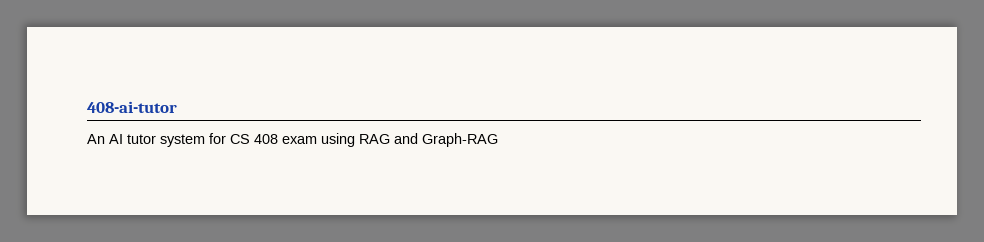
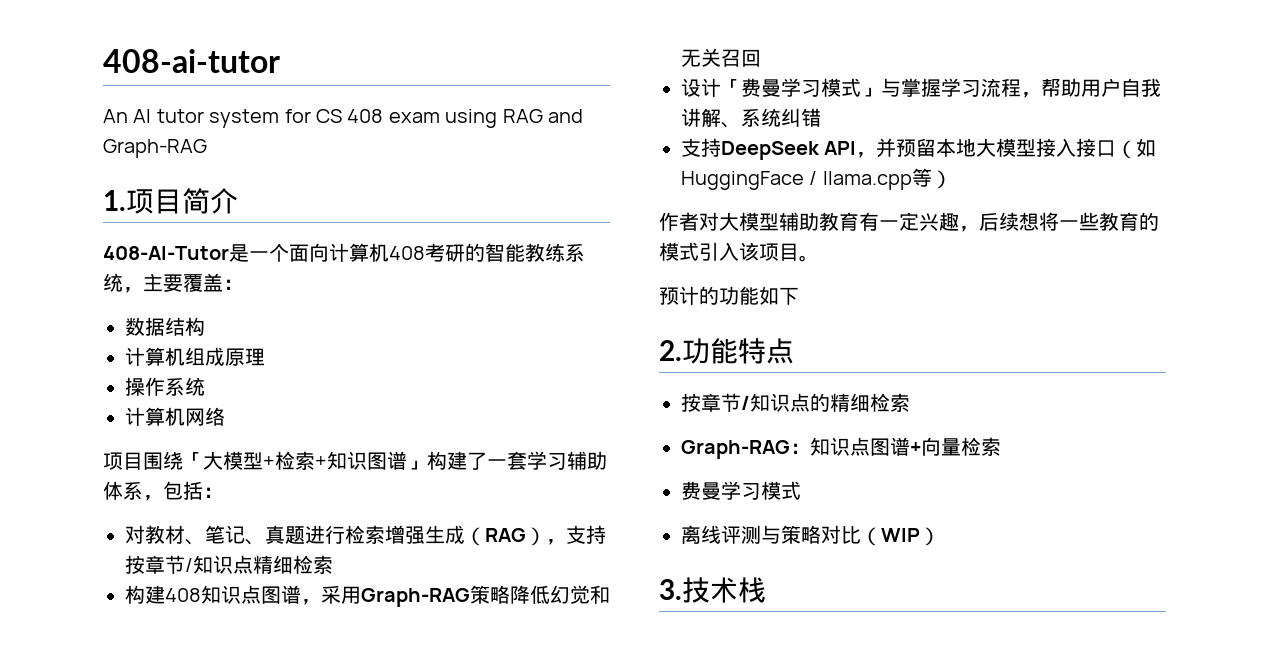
+ 1.项目简介
+ 408-AI-Tutor是一个面向计算机408考研的智能教练系统，主要覆盖：
+ 数据结构
+ 计算机组成原理
+ 操作系统
+ 计算机网络
+ 项目围绕「大模型+检索+知识图谱」构建了一套学习辅助体系，包括：
+ 对教材、笔记、真题进行检索增强生成（RAG），支持按章节/知识点精细检索
+ 构建408知识点图谱，采用Graph-RAG策略降低幻觉和无关召回
+ 设计「费曼学习模式」与掌握学习流程，帮助用户自我讲解、系统纠错
+ 支持DeepSeek API，并预留本地大模型接入接口（如HuggingFace / llama.cpp等）
+ 作者对大模型辅助教育有一定兴趣，后续想将一些教育的模式引入该项目。
+ 预计的功能如下
+ 2.功能特点
+ 按章节/知识点的精细检索
+ Graph-RAG：知识点图谱+向量检索
+ 费曼学习模式
+ 离线评测与策略对比（WIP）
+ 3.技术栈

